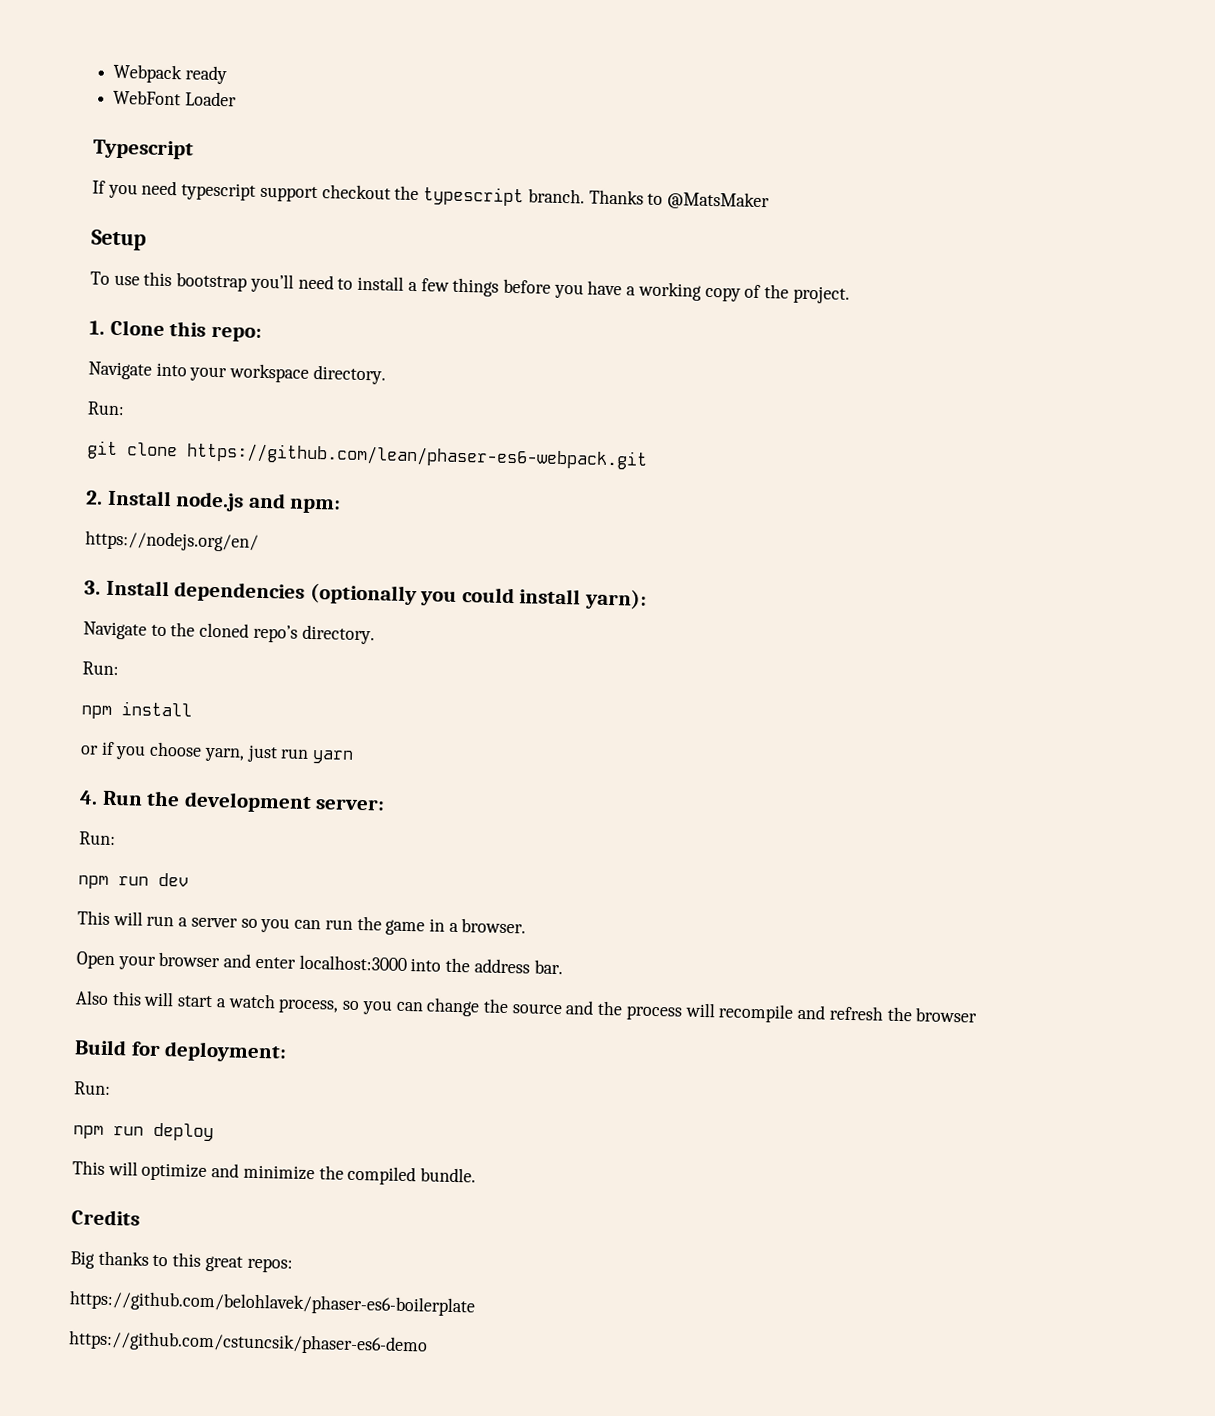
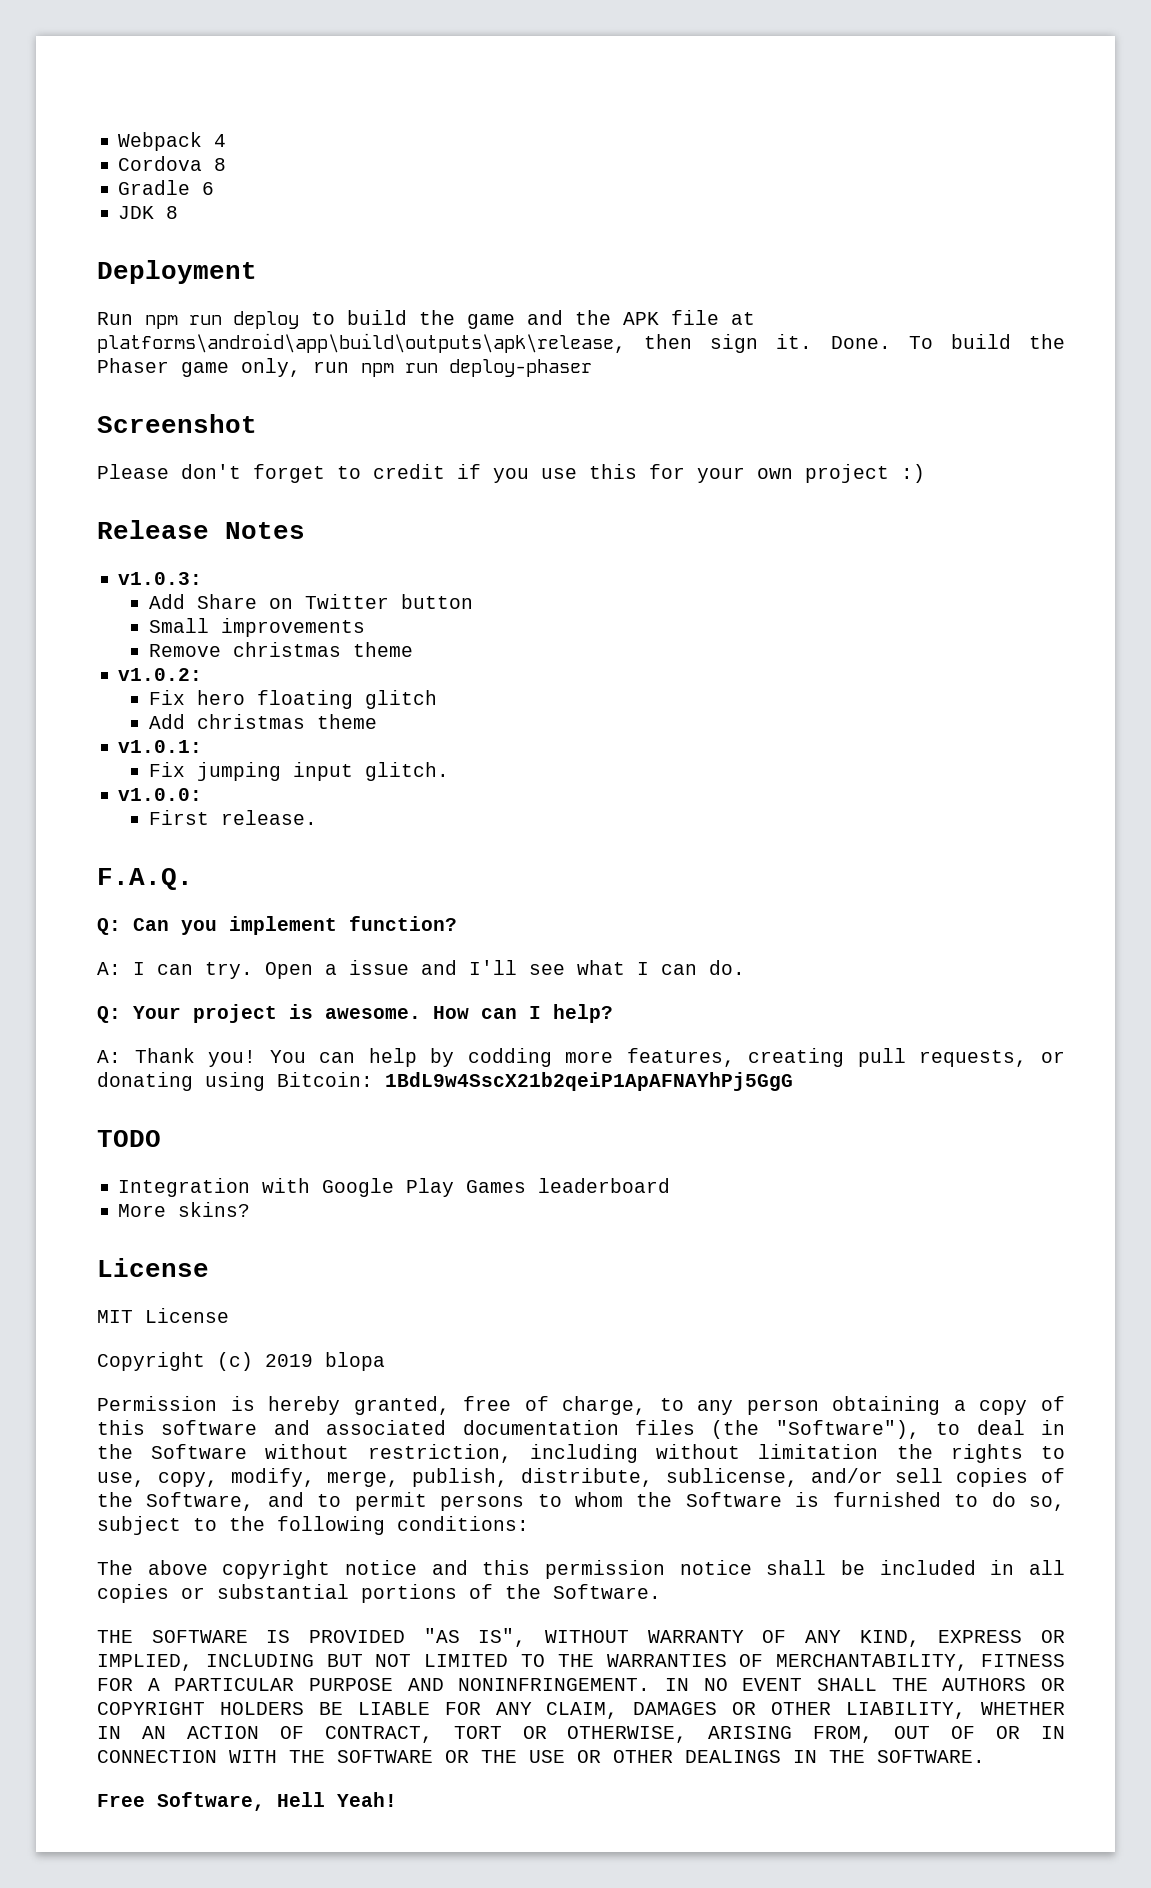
- Webpack ready
- WebFont Loader
- Typescript
- If you need typescript support checkout the typescript branch. Thanks to @MatsMaker
- Setup
- To use this bootstrap you’ll need to install a few things before you have a working copy of the project.
- 1. Clone this repo:
- Navigate into your workspace directory.
- Run:
- git clone https://github.com/lean/phaser-es6-webpack.git
- 2. Install node.js and npm:
- https://nodejs.org/en/
- 3. Install dependencies (optionally you could install yarn):
- Navigate to the cloned repo’s directory.
- Run:
- npm install
- or if you choose yarn, just run yarn
- 4. Run the development server:
- Run:
- npm run dev
- This will run a server so you can run the game in a browser.
- Open your browser and enter localhost:3000 into the address bar.
- Also this will start a watch process, so you can change the source and the process will recompile and refresh the browser
- Build for deployment:
- Run:
- npm run deploy
- This will optimize and minimize the compiled bundle.
- Credits
- Big thanks to this great repos:
- https://github.com/belohlavek/phaser-es6-boilerplate
- https://github.com/cstuncsik/phaser-es6-demo
+ Webpack 4
+ Cordova 8
+ Gradle 6
+ JDK 8
+ Deployment
+ Run npm run deploy to build the game and the APK file at platforms\android\app\build\outputs\apk\release, then sign it. Done. To build the Phaser game only, run npm run deploy-phaser
+ Screenshot
+ Please don't forget to credit if you use this for your own project :)
+ Release Notes
+ v1.0.3:
+ Add Share on Twitter button
+ Small improvements
+ Remove christmas theme
+ v1.0.2:
+ Fix hero floating glitch
+ Add christmas theme
+ v1.0.1:
+ Fix jumping input glitch.
+ v1.0.0:
+ First release.
+ F.A.Q.
+ Q: Can you implement function?
+ A: I can try. Open a issue and I'll see what I can do.
+ Q: Your project is awesome. How can I help?
+ A: Thank you! You can help by codding more features, creating pull requests, or donating using Bitcoin: 1BdL9w4SscX21b2qeiP1ApAFNAYhPj5GgG
+ TODO
+ Integration with Google Play Games leaderboard
+ More skins?
+ License
+ MIT License
+ Copyright (c) 2019 blopa
+ Permission is hereby granted, free of charge, to any person obtaining a copy of this software and associated documentation files (the "Software"), to deal in the Software without restriction, including without limitation the rights to use, copy, modify, merge, publish, distribute, sublicense, and/or sell copies of the Software, and to permit persons to whom the Software is furnished to do so, subject to the following conditions:
+ The above copyright notice and this permission notice shall be included in all copies or substantial portions of the Software.
+ THE SOFTWARE IS PROVIDED "AS IS", WITHOUT WARRANTY OF ANY KIND, EXPRESS OR IMPLIED, INCLUDING BUT NOT LIMITED TO THE WARRANTIES OF MERCHANTABILITY, FITNESS FOR A PARTICULAR PURPOSE AND NONINFRINGEMENT. IN NO EVENT SHALL THE AUTHORS OR COPYRIGHT HOLDERS BE LIABLE FOR ANY CLAIM, DAMAGES OR OTHER LIABILITY, WHETHER IN AN ACTION OF CONTRACT, TORT OR OTHERWISE, ARISING FROM, OUT OF OR IN CONNECTION WITH THE SOFTWARE OR THE USE OR OTHER DEALINGS IN THE SOFTWARE.
+ Free Software, Hell Yeah!

